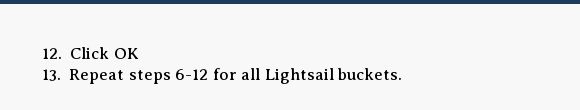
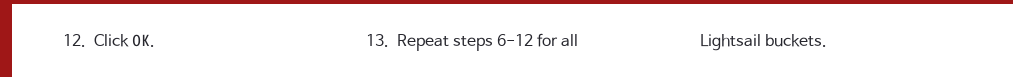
- 12. Click OK
+ 12. Click OK.

